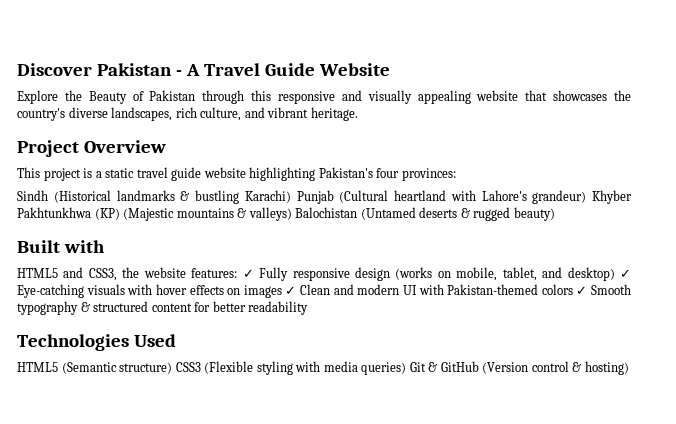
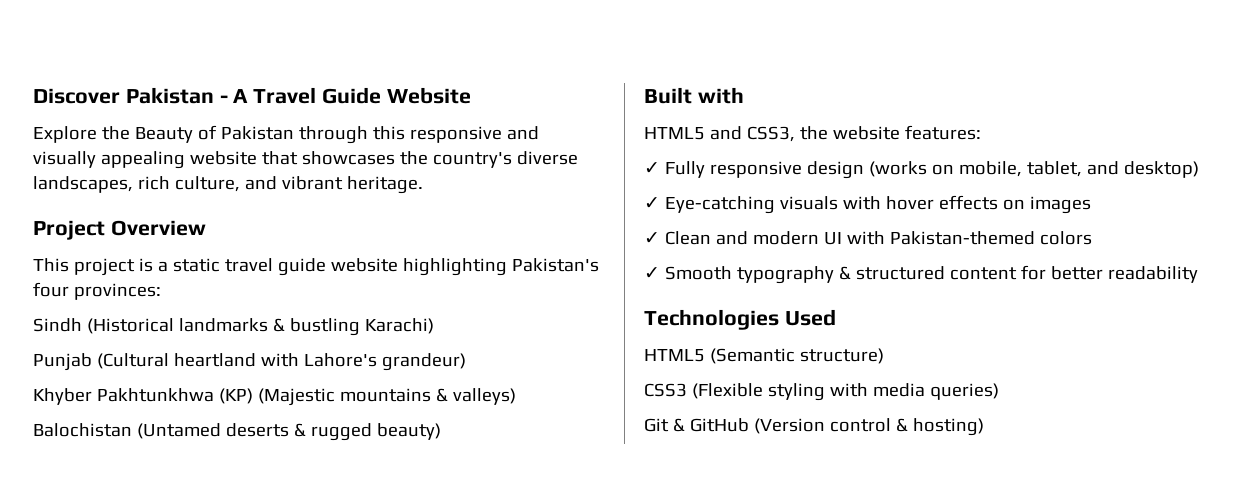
- Sindh (Historical landmarks & bustling Karachi) Punjab (Cultural heartland with Lahore's grandeur) Khyber Pakhtunkhwa (KP) (Majestic mountains & valleys) Balochistan (Untamed deserts & rugged beauty)
+ Sindh (Historical landmarks & bustling Karachi)
+ Punjab (Cultural heartland with Lahore's grandeur)
+ Khyber Pakhtunkhwa (KP) (Majestic mountains & valleys)
+ Balochistan (Untamed deserts & rugged beauty)
- HTML5 and CSS3, the website features: ✓ Fully responsive design (works on mobile, tablet, and desktop) ✓ Eye-catching visuals with hover effects on images ✓ Clean and modern UI with Pakistan-themed colors ✓ Smooth typography & structured content for better readability
+ HTML5 and CSS3, the website features:
+ ✓ Fully responsive design (works on mobile, tablet, and desktop)
+ ✓ Eye-catching visuals with hover effects on images
+ ✓ Clean and modern UI with Pakistan-themed colors
+ ✓ Smooth typography & structured content for better readability
- HTML5 (Semantic structure) CSS3 (Flexible styling with media queries) Git & GitHub (Version control & hosting)
+ HTML5 (Semantic structure)
+ CSS3 (Flexible styling with media queries)
+ Git & GitHub (Version control & hosting)

